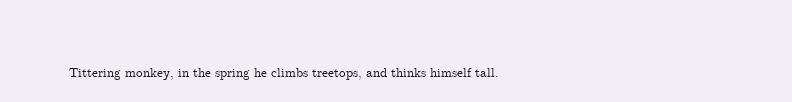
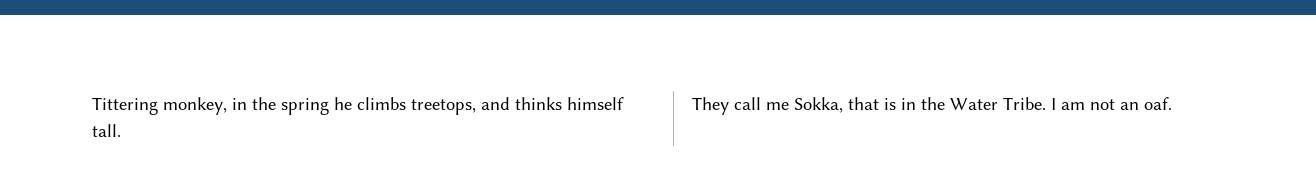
+ They call me Sokka, that is in the Water Tribe. I am not an oaf.

